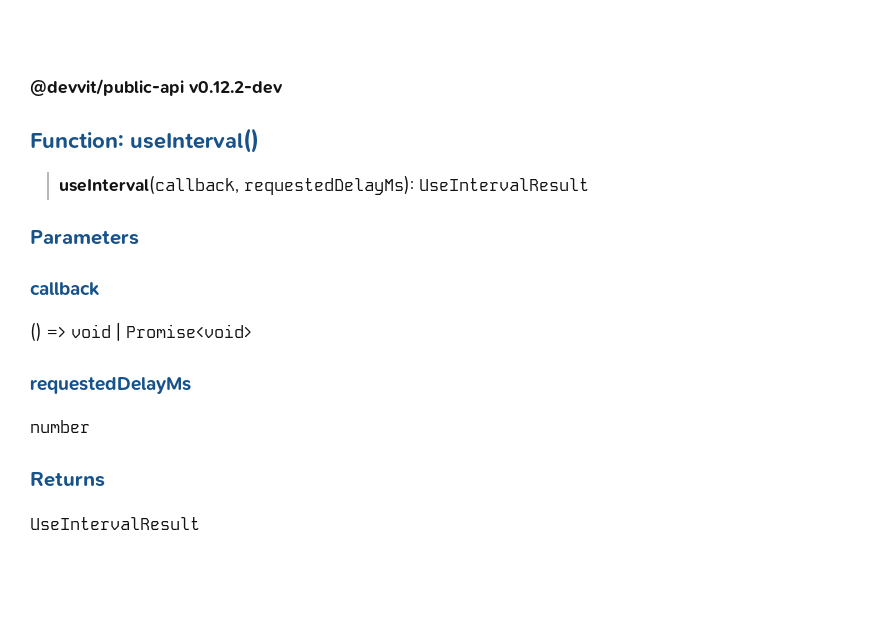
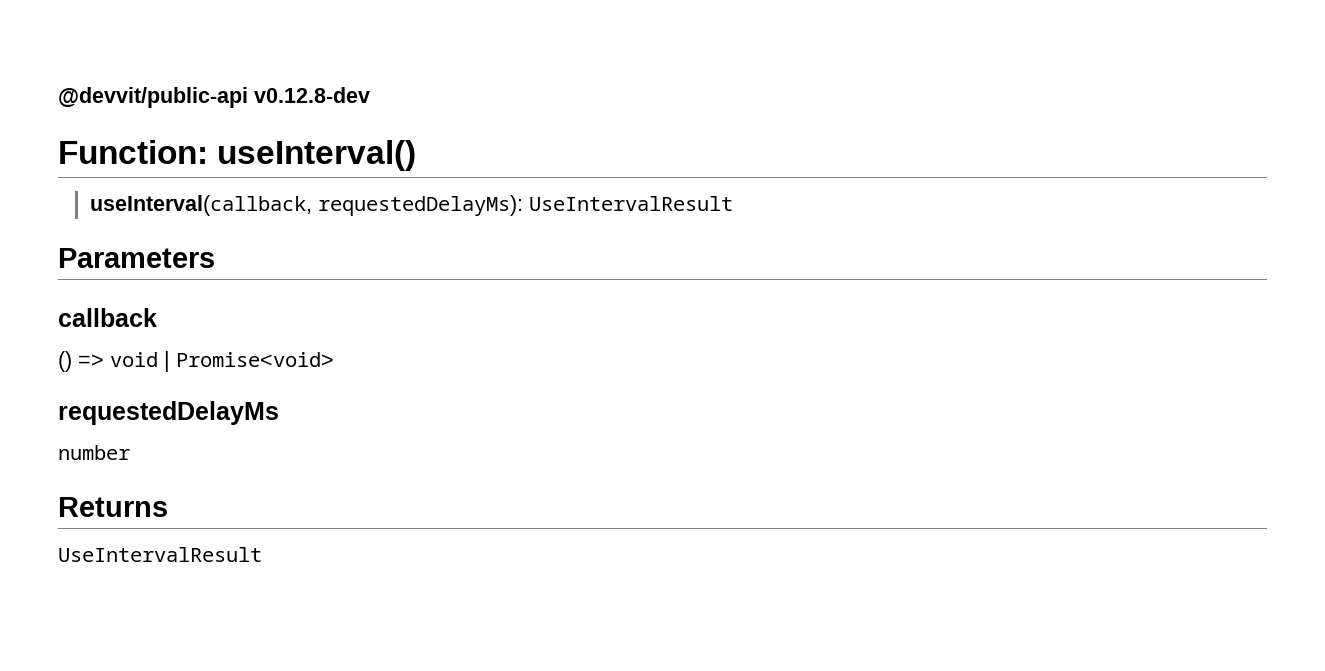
- @devvit/public-api v0.12.2-dev
+ @devvit/public-api v0.12.8-dev

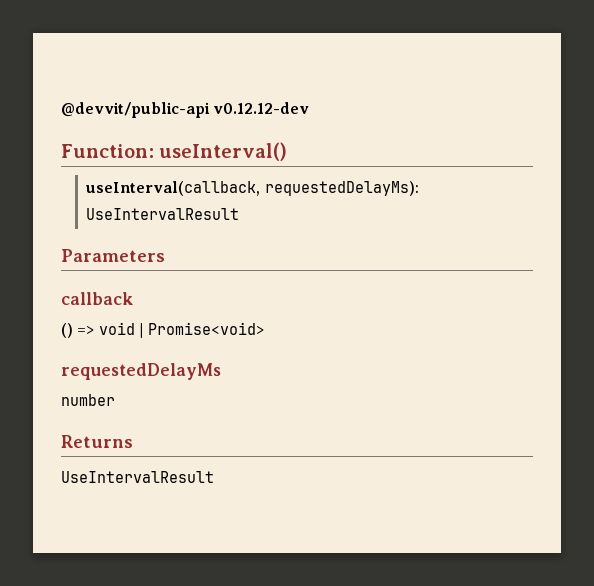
- @devvit/public-api v0.12.8-dev
+ @devvit/public-api v0.12.12-dev

